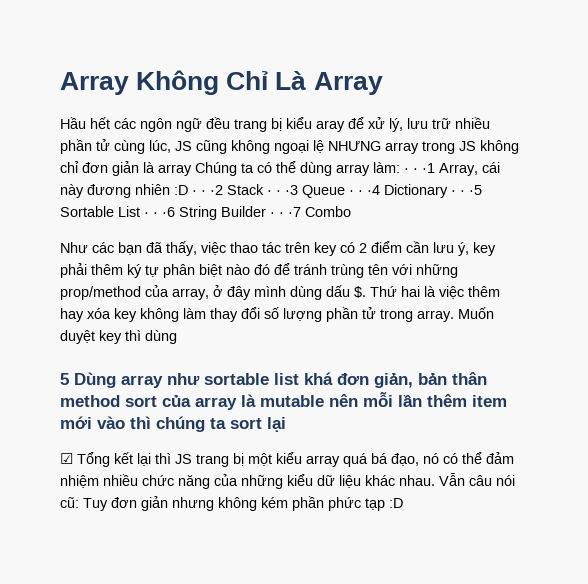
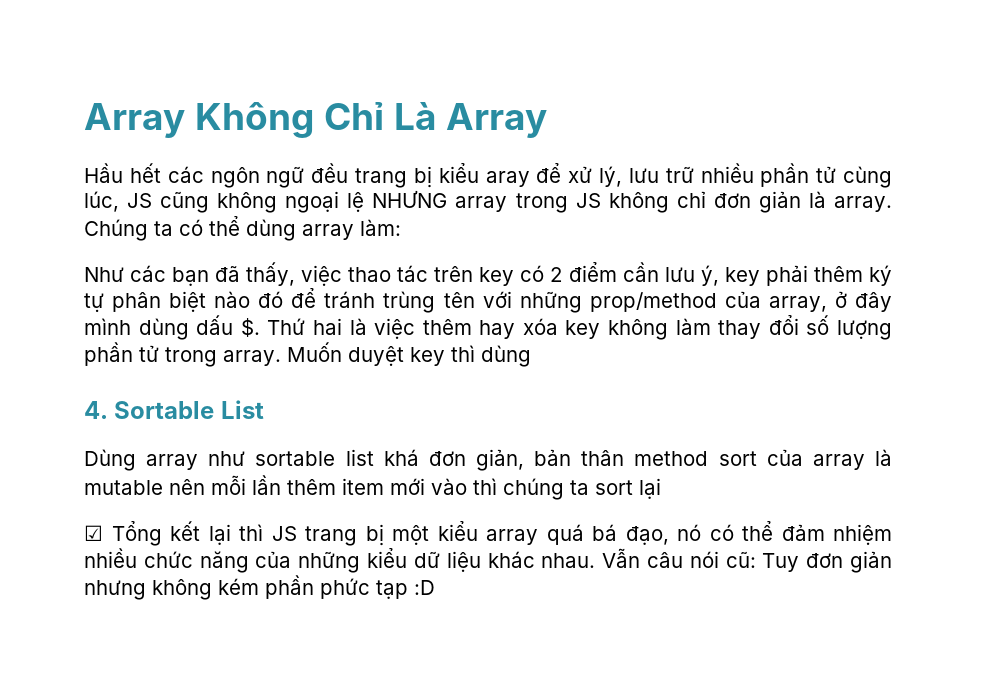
- Hầu hết các ngôn ngữ đều trang bị kiểu aray để xử lý, lưu trữ nhiều phần tử cùng lúc, JS cũng không ngoại lệ NHƯNG array trong JS không chỉ đơn giản là array Chúng ta có thể dùng array làm: · · ·1 Array, cái này đương nhiên :D · · ·2 Stack · · ·3 Queue · · ·4 Dictionary · · ·5 Sortable List · · ·6 String Builder · · ·7 Combo
+ Hầu hết các ngôn ngữ đều trang bị kiểu aray để xử lý, lưu trữ nhiều phần tử cùng lúc, JS cũng không ngoại lệ NHƯNG array trong JS không chỉ đơn giản là array. Chúng ta có thể dùng array làm:
- 5 Dùng array như sortable list khá đơn giản, bản thân method sort của array là mutable nên mỗi lần thêm item mới vào thì chúng ta sort lại
+ 4. Sortable List
+ Dùng array như sortable list khá đơn giản, bản thân method sort của array là mutable nên mỗi lần thêm item mới vào thì chúng ta sort lại

